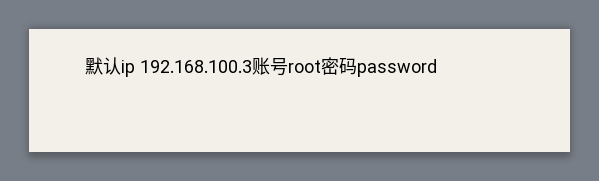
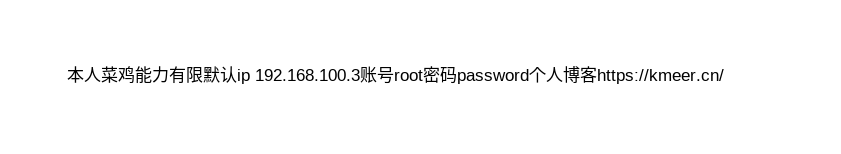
- 默认ip 192.168.100.3账号root密码password
+ 本人菜鸡能力有限默认ip 192.168.100.3账号root密码password个人博客https://kmeer.cn/

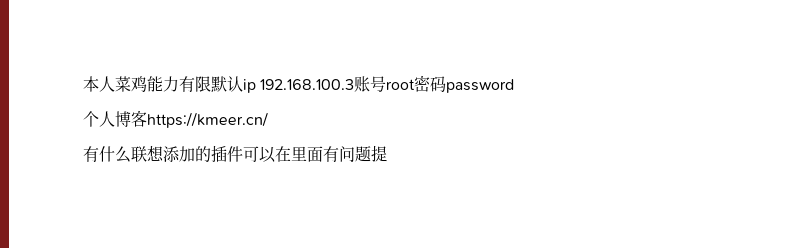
- 本人菜鸡能力有限默认ip 192.168.100.3账号root密码password个人博客https://kmeer.cn/
+ 本人菜鸡能力有限默认ip 192.168.100.3账号root密码password
+ 个人博客https://kmeer.cn/
+ 有什么联想添加的插件可以在里面有问题提

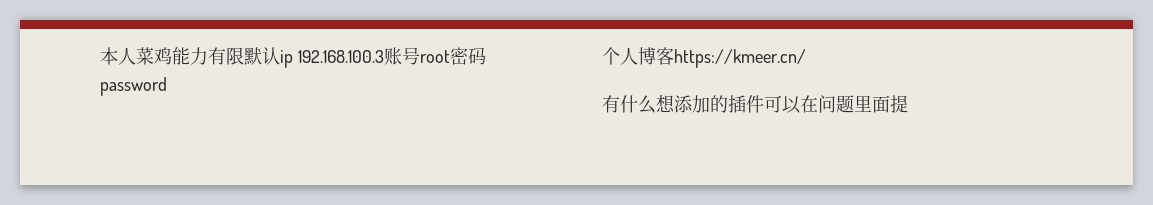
- 有什么联想添加的插件可以在里面有问题提
+ 有什么想添加的插件可以在问题里面提

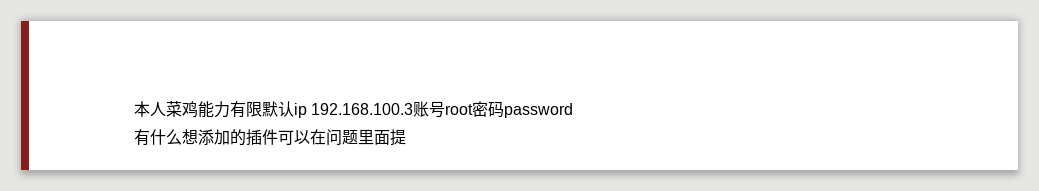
- 个人博客https://kmeer.cn/

